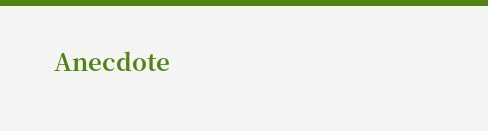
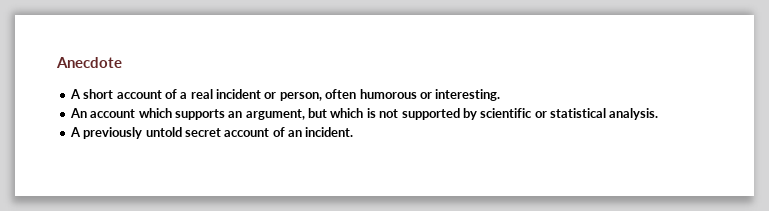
+ A short account of a real incident or person, often humorous or interesting.
+ An account which supports an argument, but which is not supported by scientific or statistical analysis.
+ A previously untold secret account of an incident.

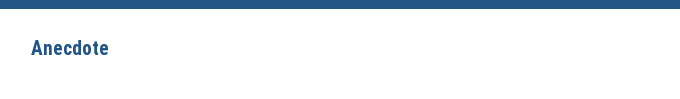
- A short account of a real incident or person, often humorous or interesting.
- An account which supports an argument, but which is not supported by scientific or statistical analysis.
- A previously untold secret account of an incident.

